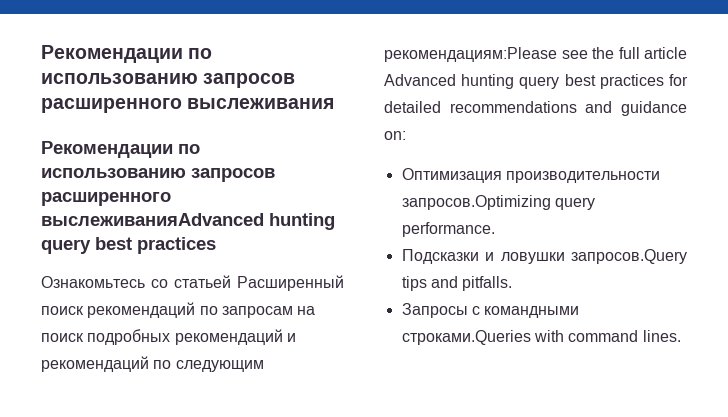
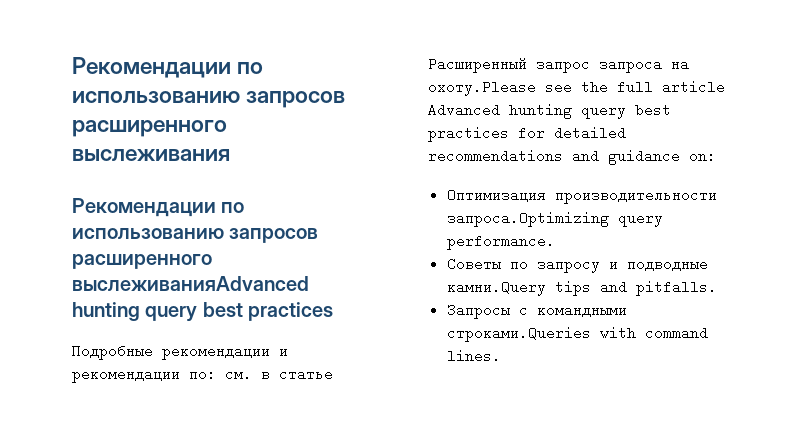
- Ознакомьтесь со статьей Расширенный поиск рекомендаций по запросам на поиск подробных рекомендаций и рекомендаций по следующим рекомендациям:Please see the full article Advanced hunting query best practices for detailed recommendations and guidance on:
+ Подробные рекомендации и рекомендации по: см. в статье Расширенный запрос запроса на охоту.Please see the full article Advanced hunting query best practices for detailed recommendations and guidance on:
- Оптимизация производительности запросов.Optimizing query performance.
+ Оптимизация производительности запроса.Optimizing query performance.
- Подсказки и ловушки запросов.Query tips and pitfalls.
+ Советы по запросу и подводные камни.Query tips and pitfalls.

